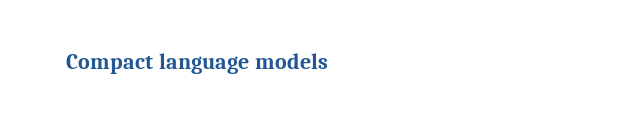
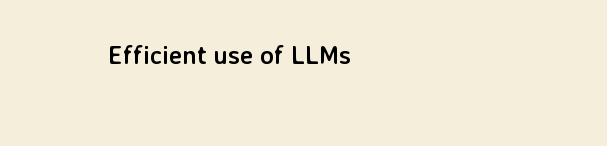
- Compact language models
+ Efficient use of LLMs

